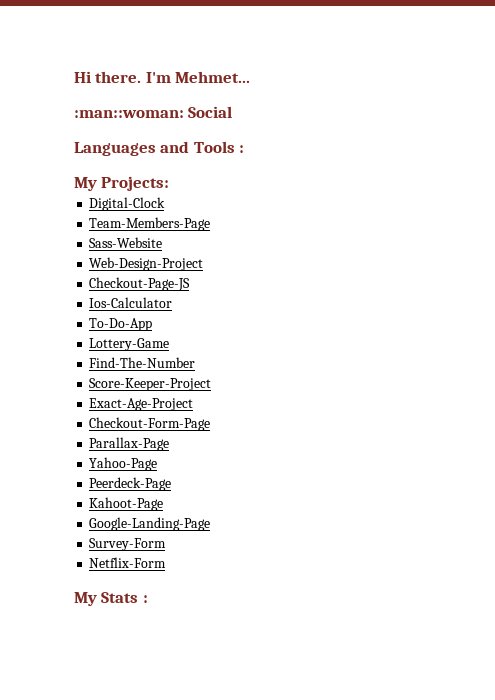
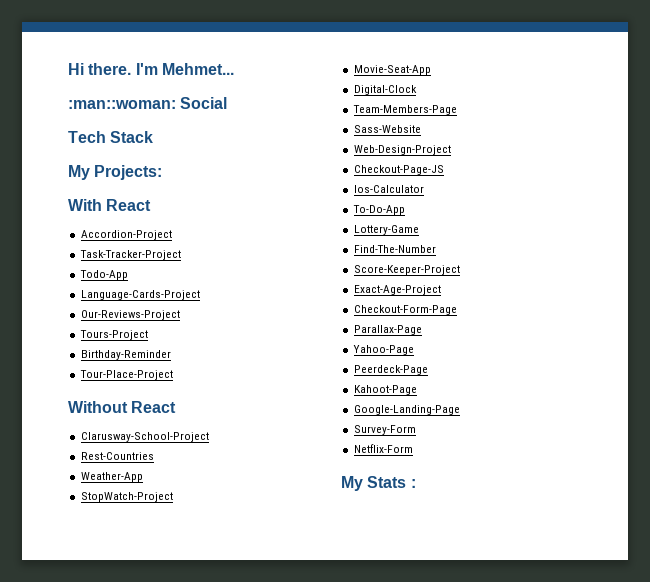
- Languages and Tools :
+ Tech Stack
  My Projects:
+ With React
+ Accordion-Project
+ Task-Tracker-Project
+ Todo-App
+ Language-Cards-Project
+ Our-Reviews-Project
+ Tours-Project
+ Birthday-Reminder
+ Tour-Place-Project
+ Without React
+ Clarusway-School-Project
+ Rest-Countries
+ Weather-App
+ StopWatch-Project
+ Movie-Seat-App

